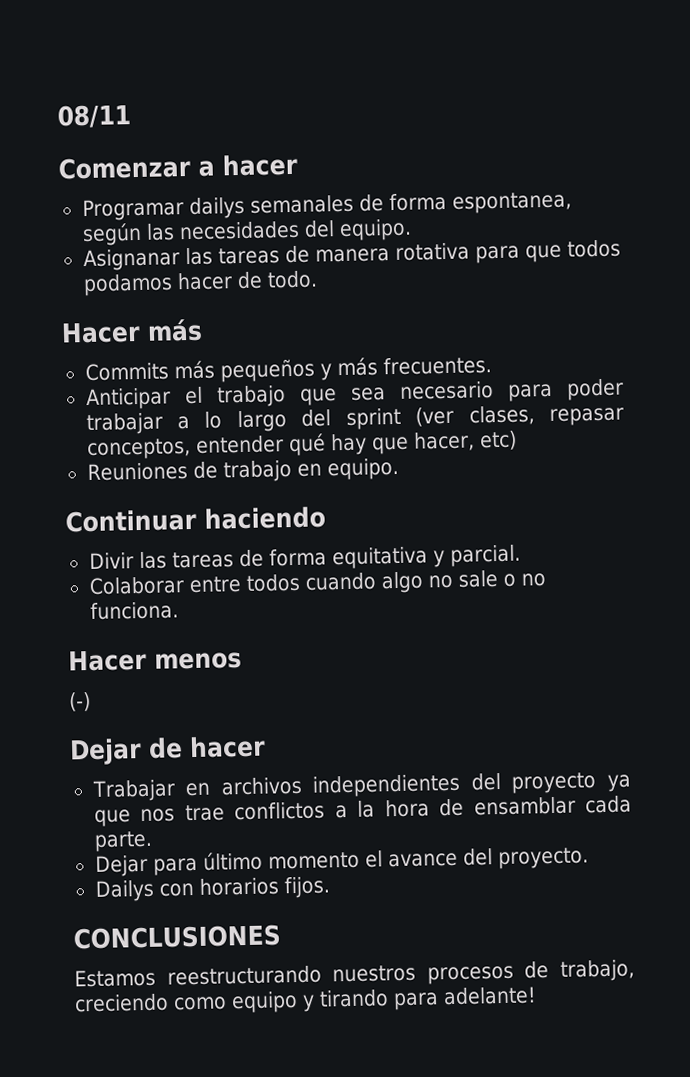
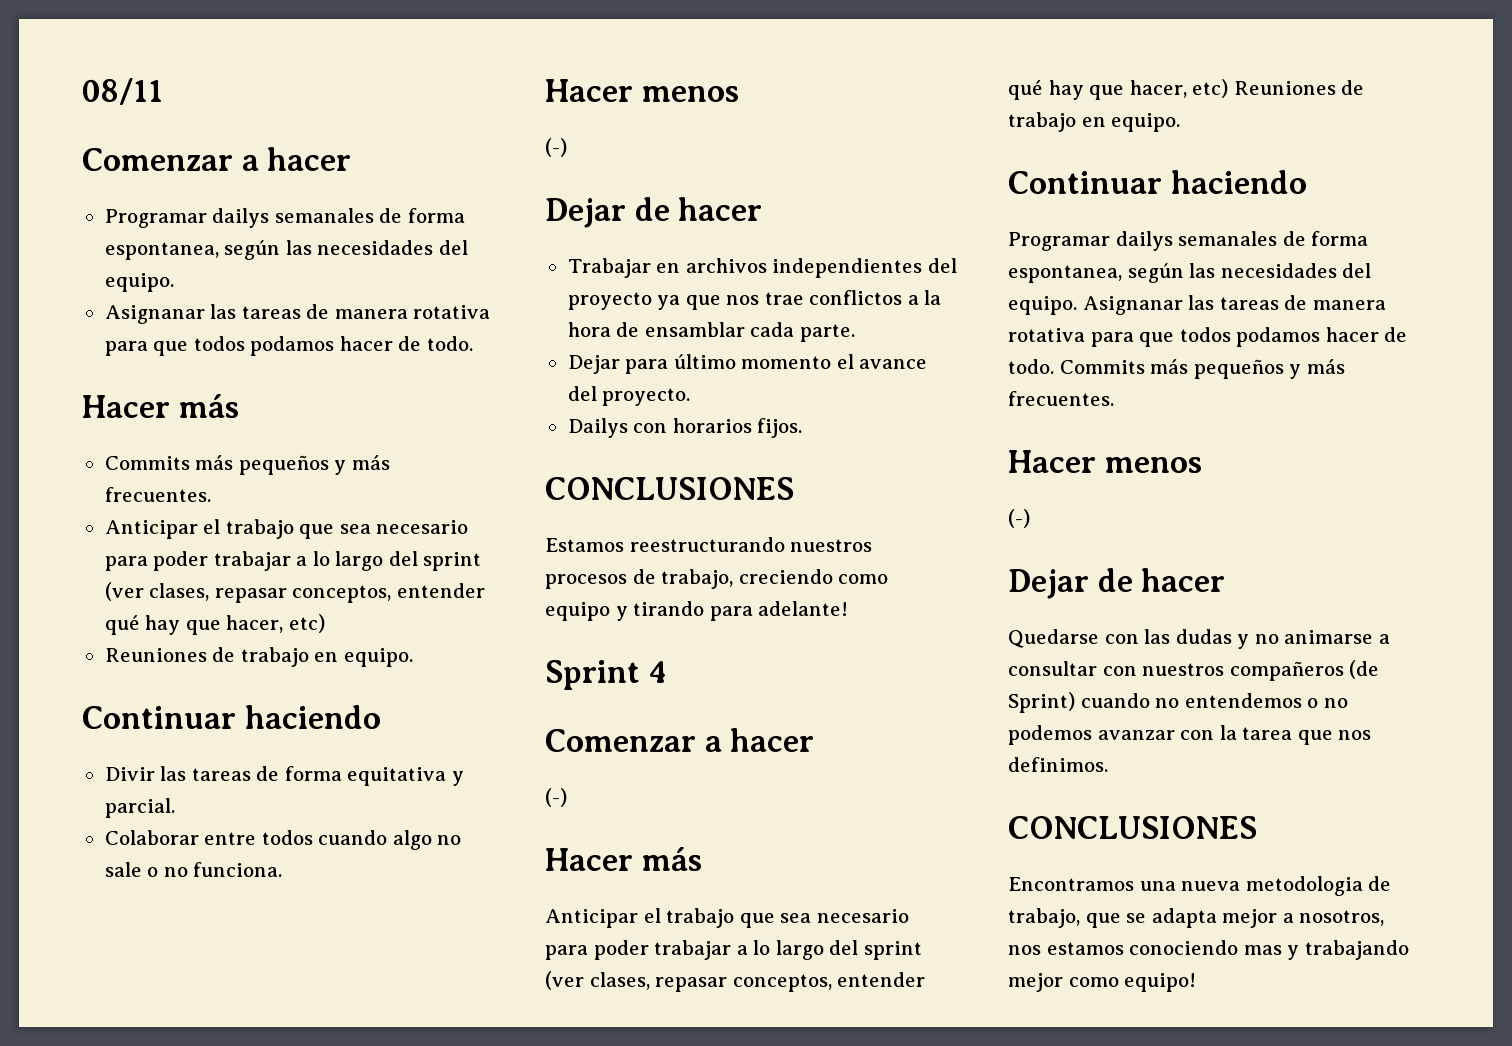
+ Sprint 4
+ Comenzar a hacer
+ (-)
+ Hacer más
+ Anticipar el trabajo que sea necesario para poder trabajar a lo largo del sprint (ver clases, repasar conceptos, entender qué hay que hacer, etc) Reuniones de trabajo en equipo.
+ Continuar haciendo
+ Programar dailys semanales de forma espontanea, según las necesidades del equipo. Asignanar las tareas de manera rotativa para que todos podamos hacer de todo. Commits más pequeños y más frecuentes.
+ Hacer menos
+ (-)
+ Dejar de hacer
+ Quedarse con las dudas y no animarse a consultar con nuestros compañeros (de Sprint) cuando no entendemos o no podemos avanzar con la tarea que nos definimos.
+ CONCLUSIONES
+ Encontramos una nueva metodologia de trabajo, que se adapta mejor a nosotros, nos estamos conociendo mas y trabajando mejor como equipo!

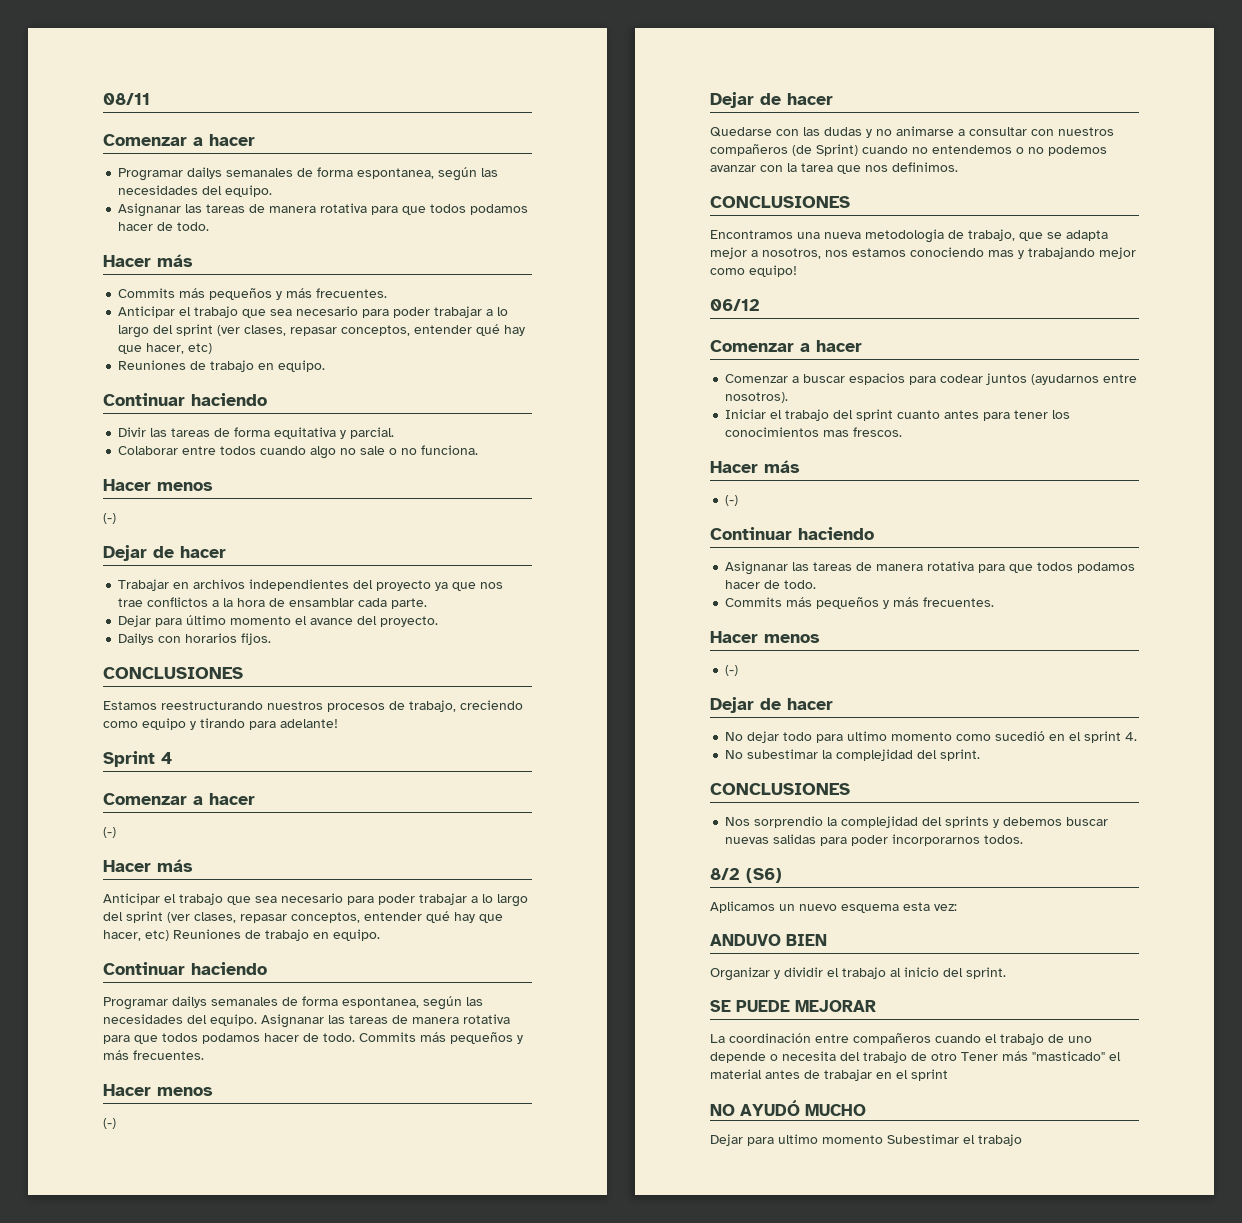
+ 06/12
+ Comenzar a hacer
+ Comenzar a buscar espacios para codear juntos (ayudarnos entre nosotros).
+ Iniciar el trabajo del sprint cuanto antes para tener los conocimientos mas frescos.
+ Hacer más
+ (-)
+ Continuar haciendo
+ Asignanar las tareas de manera rotativa para que todos podamos hacer de todo.
+ Commits más pequeños y más frecuentes.
+ Hacer menos
+ (-)
+ Dejar de hacer
+ No dejar todo para ultimo momento como sucedió en el sprint 4.
+ No subestimar la complejidad del sprint.
+ CONCLUSIONES
+ Nos sorprendio la complejidad del sprints y debemos buscar nuevas salidas para poder incorporarnos todos.
+ 8/2 (S6)
+ Aplicamos un nuevo esquema esta vez:
+ ANDUVO BIEN
+ Organizar y dividir el trabajo al inicio del sprint.
+ SE PUEDE MEJORAR
+ La coordinación entre compañeros cuando el trabajo de uno depende o necesita del trabajo de otro Tener más "masticado" el material antes de trabajar en el sprint
+ NO AYUDÓ MUCHO
+ Dejar para ultimo momento Subestimar el trabajo

